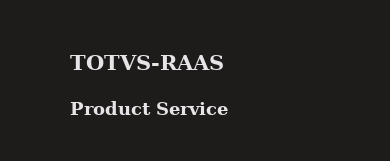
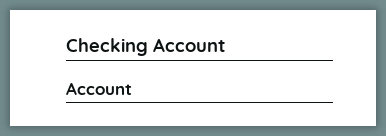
- TOTVS-RAAS
- Product Service
+ Checking Account
+ Account

